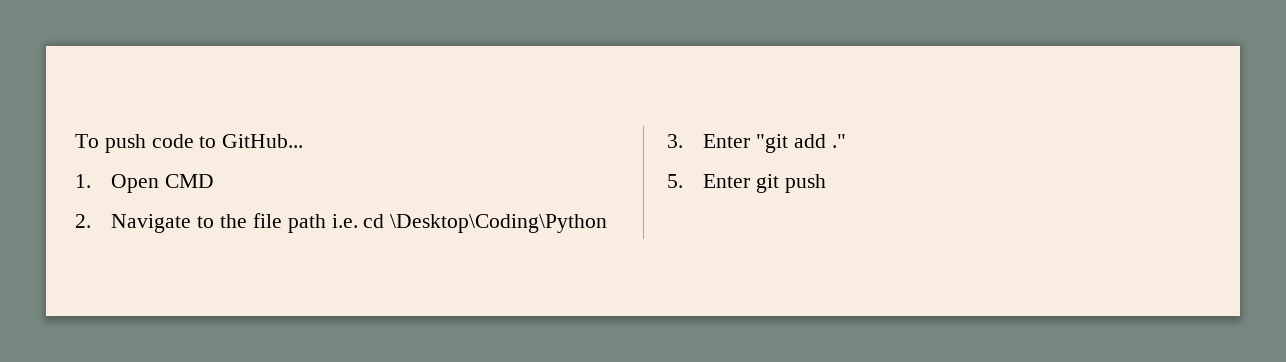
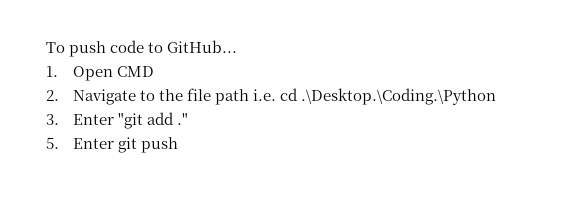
- 2. Navigate to the file path i.e. cd \Desktop\Coding\Python
+ 2. Navigate to the file path i.e. cd .\Desktop.\Coding.\Python

